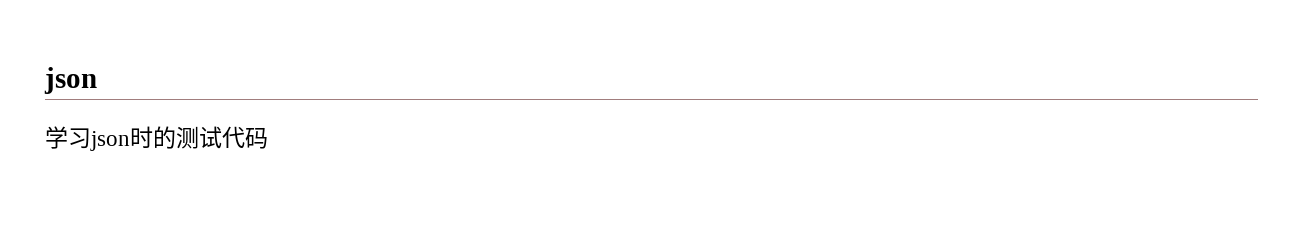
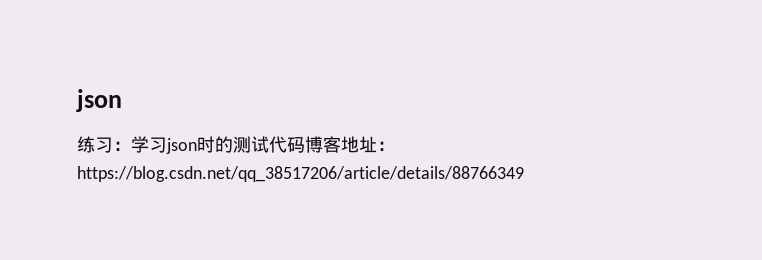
- 学习json时的测试代码
+ 练习：学习json时的测试代码博客地址：https://blog.csdn.net/qq_38517206/article/details/88766349

